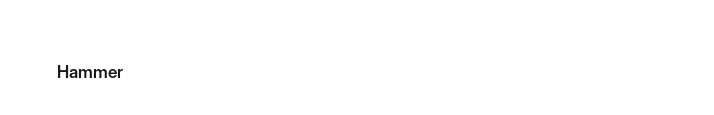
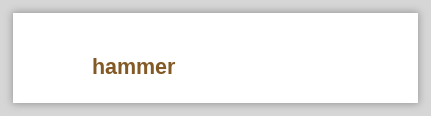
- Hammer
+ hammer

